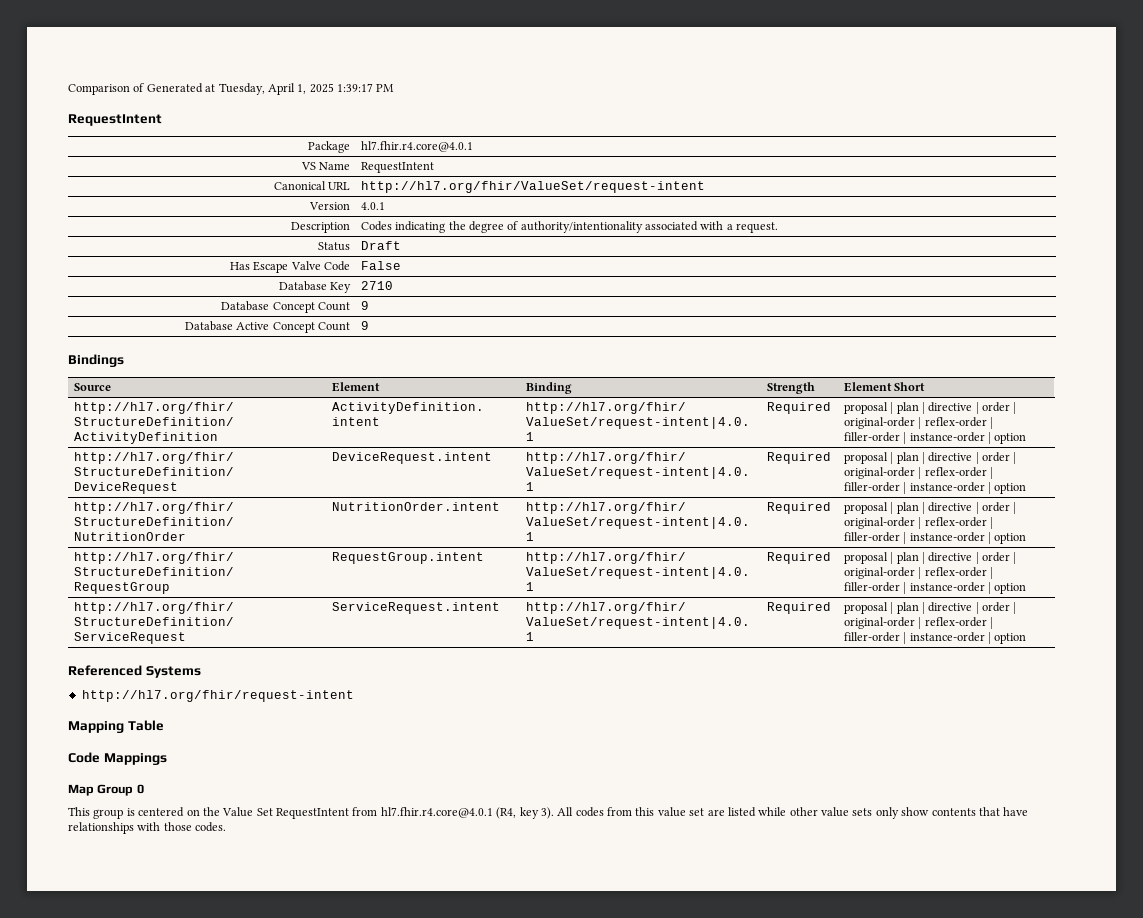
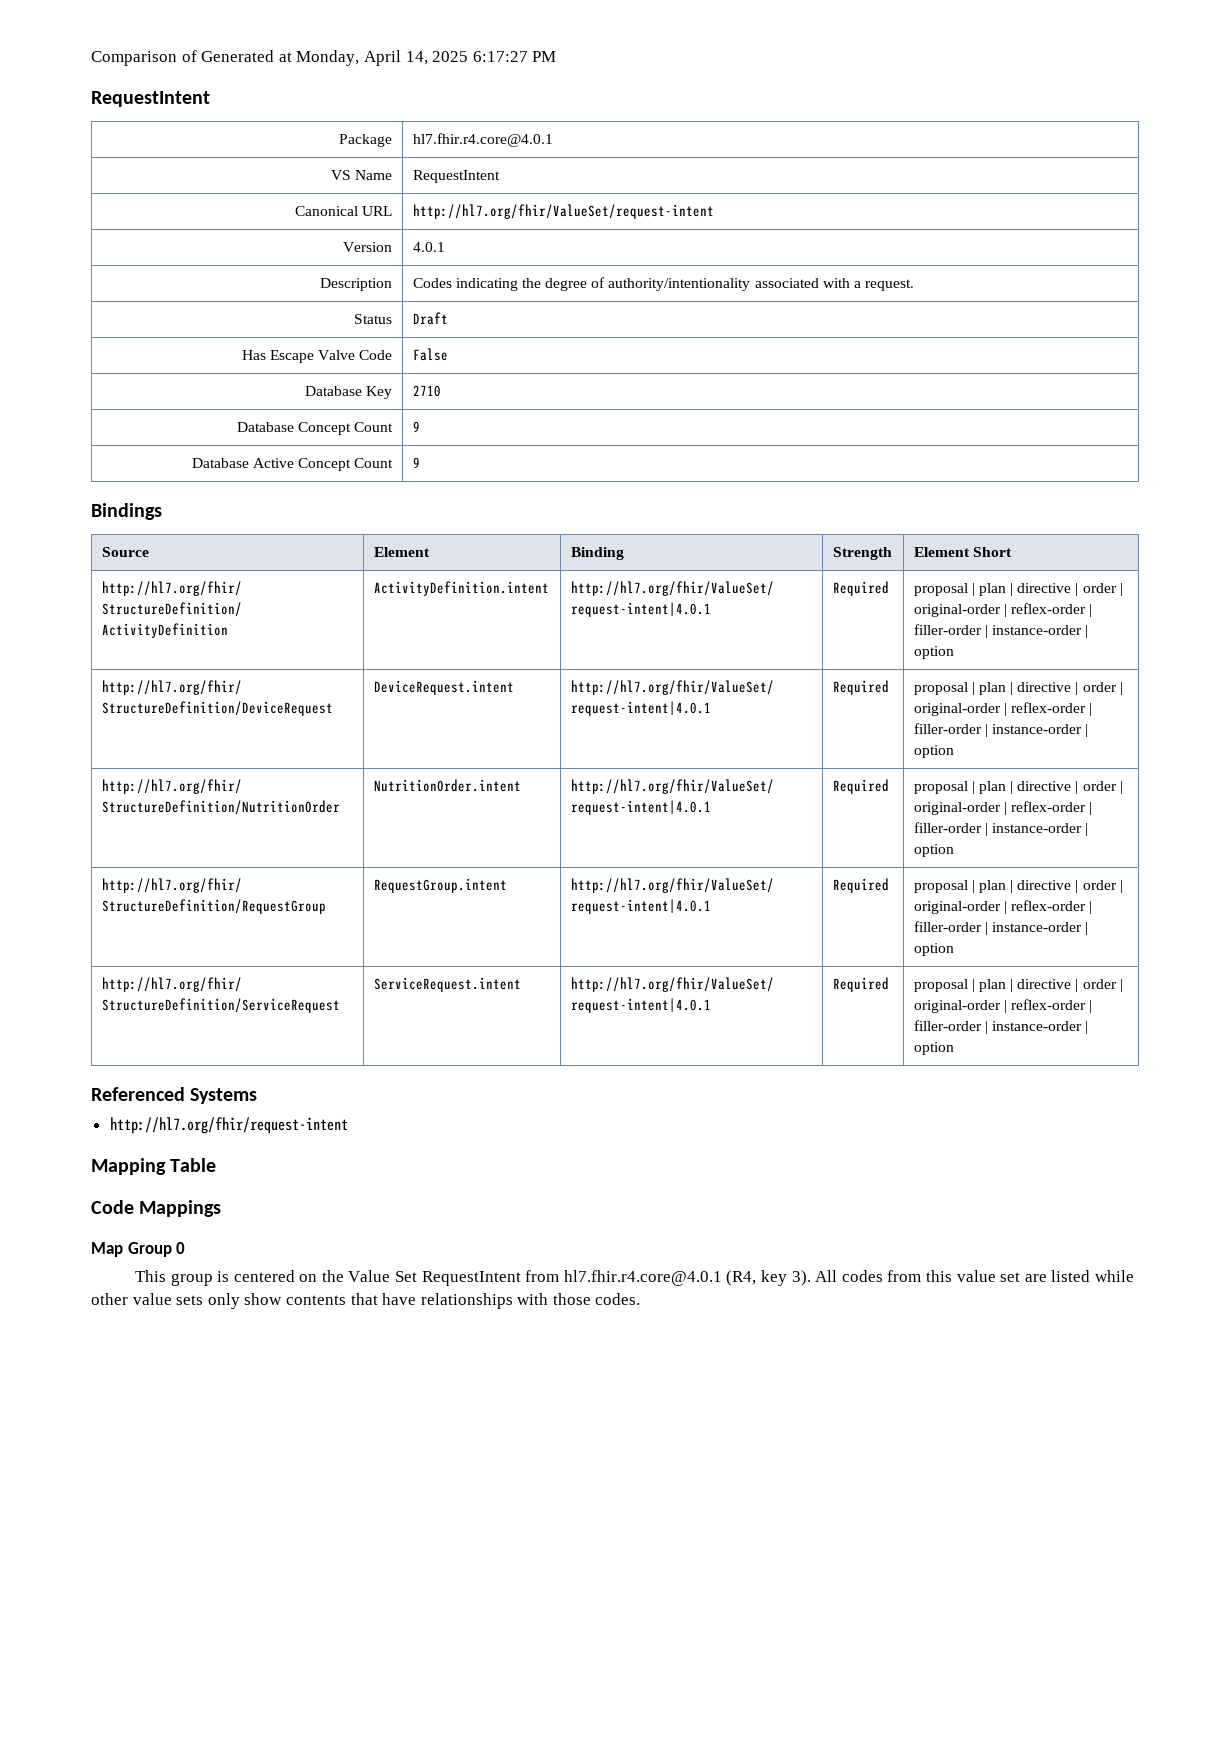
- Comparison of Generated at Tuesday, April 1, 2025 1:39:17 PM
+ Comparison of Generated at Monday, April 14, 2025 6:17:27 PM

